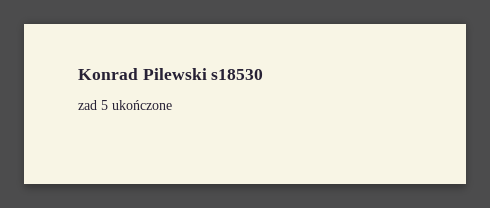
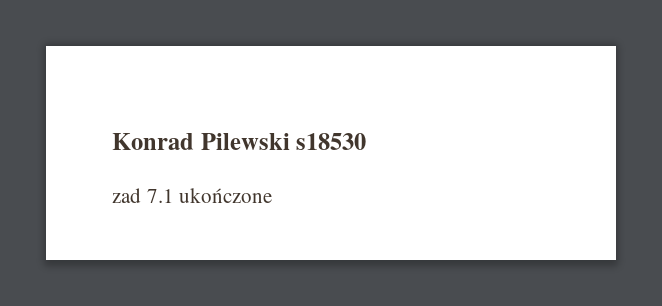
- zad 5 ukończone
+ zad 7.1 ukończone

